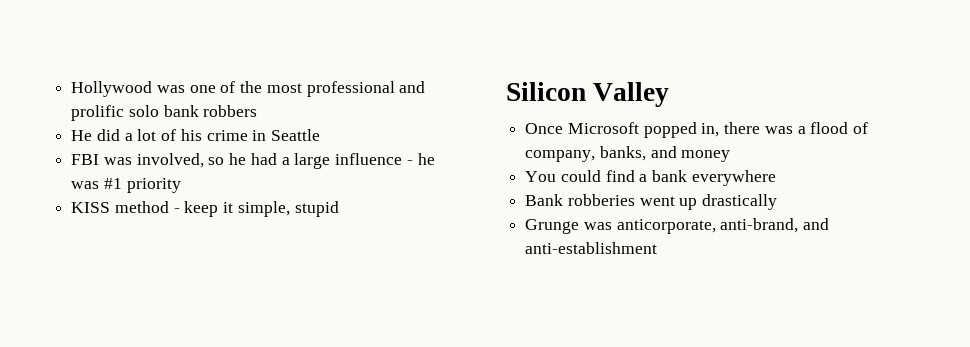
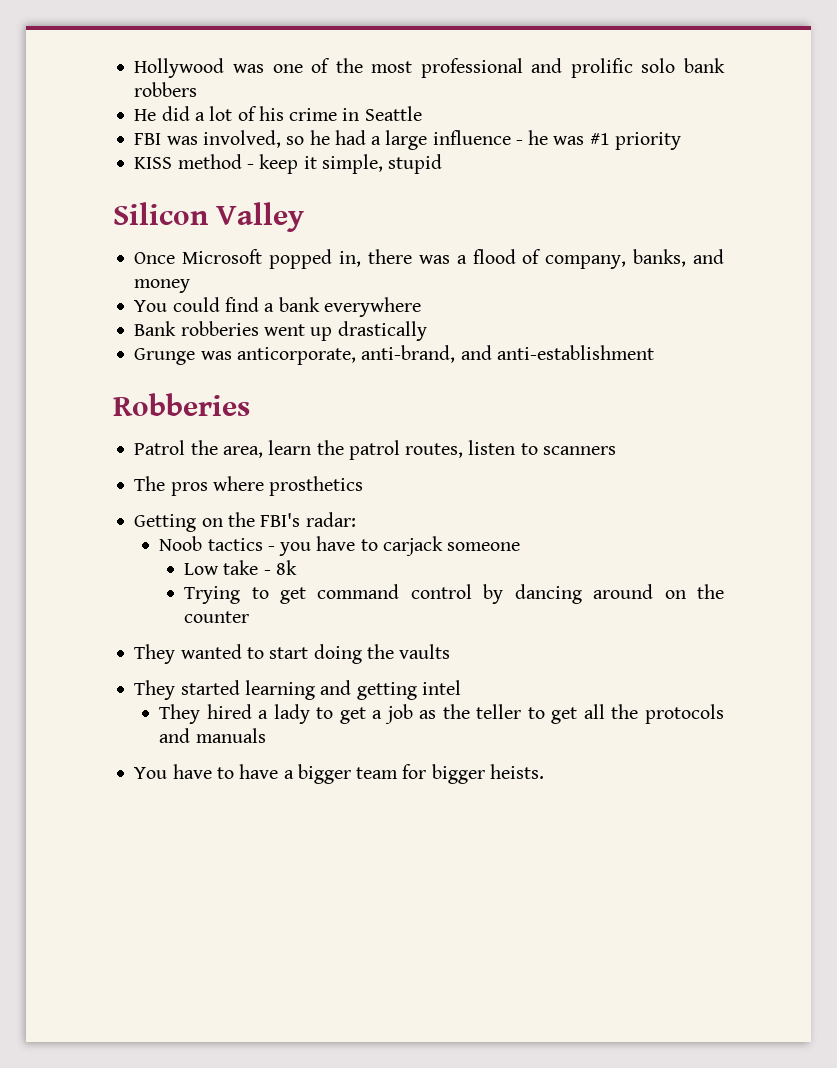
+ Robberies
+ Patrol the area, learn the patrol routes, listen to scanners
+ The pros where prosthetics
+ Getting on the FBI's radar:
+ Noob tactics - you have to carjack someone
+ Low take - 8k
+ Trying to get command control by dancing around on the counter
+ They wanted to start doing the vaults
+ They started learning and getting intel
+ They hired a lady to get a job as the teller to get all the protocols and manuals
+ You have to have a bigger team for bigger heists.

